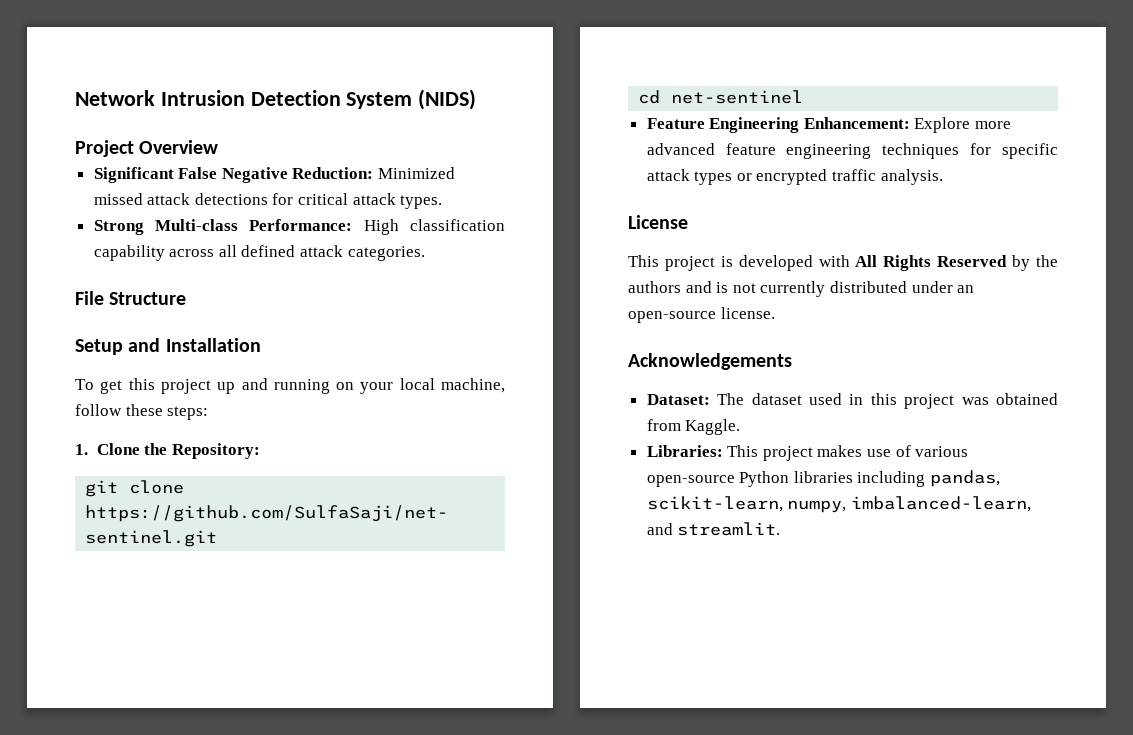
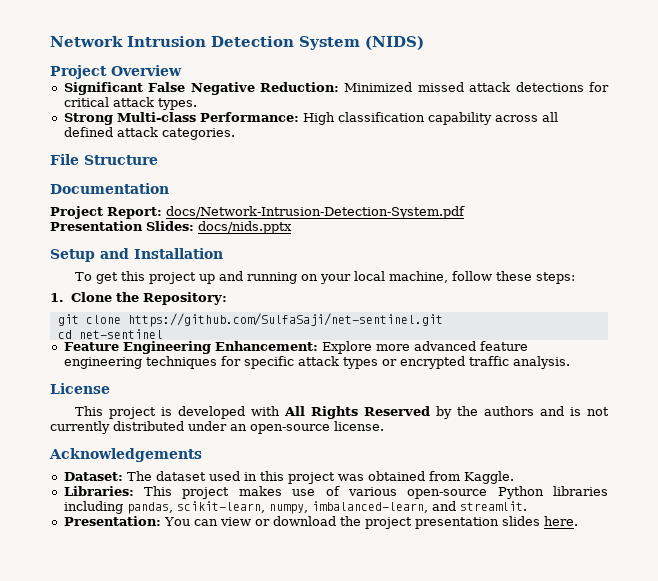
+ Documentation
+ Project Report: docs/Network-Intrusion-Detection-System.pdf
+ Presentation Slides: docs/nids.pptx
+ Presentation: You can view or download the project presentation slides here.

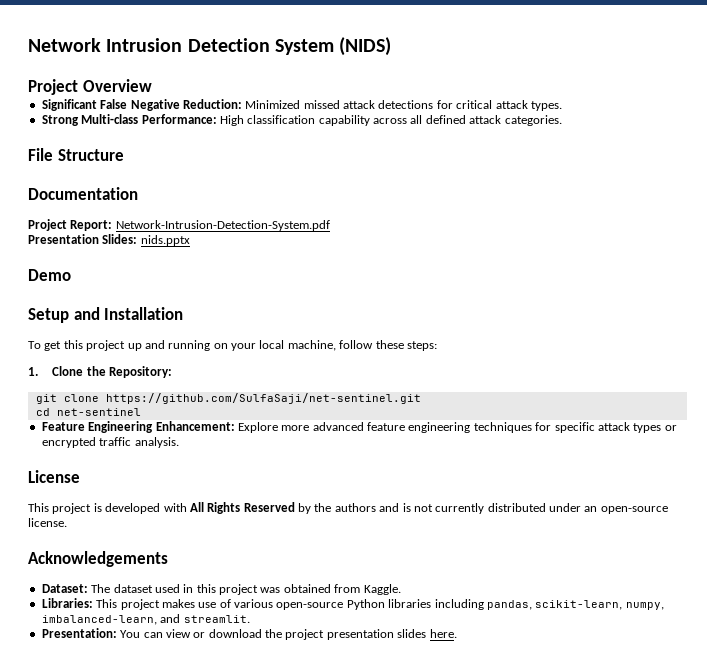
- Project Report: docs/Network-Intrusion-Detection-System.pdf
+ Project Report: Network-Intrusion-Detection-System.pdf
- Presentation Slides: docs/nids.pptx
+ Presentation Slides: nids.pptx
+ Demo

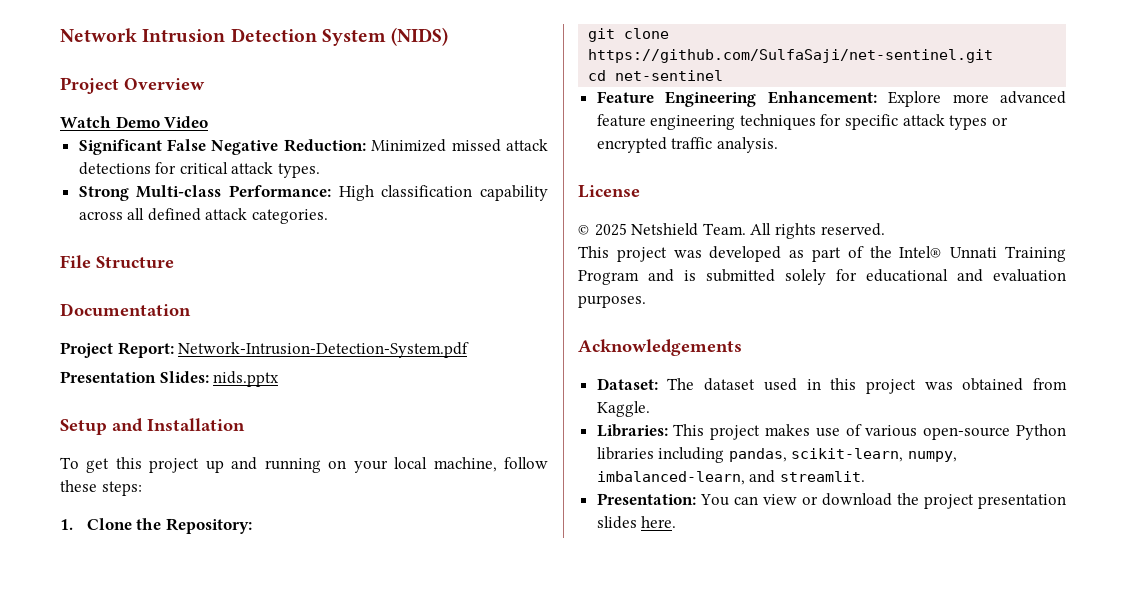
+ Watch Demo Video
- Demo
- This project is developed with All Rights Reserved by the authors and is not currently distributed under an open-source license.
+ © 2025 Netshield Team. All rights reserved.
+ This project was developed as part of the Intel® Unnati Training Program and is submitted solely for educational and evaluation purposes.

